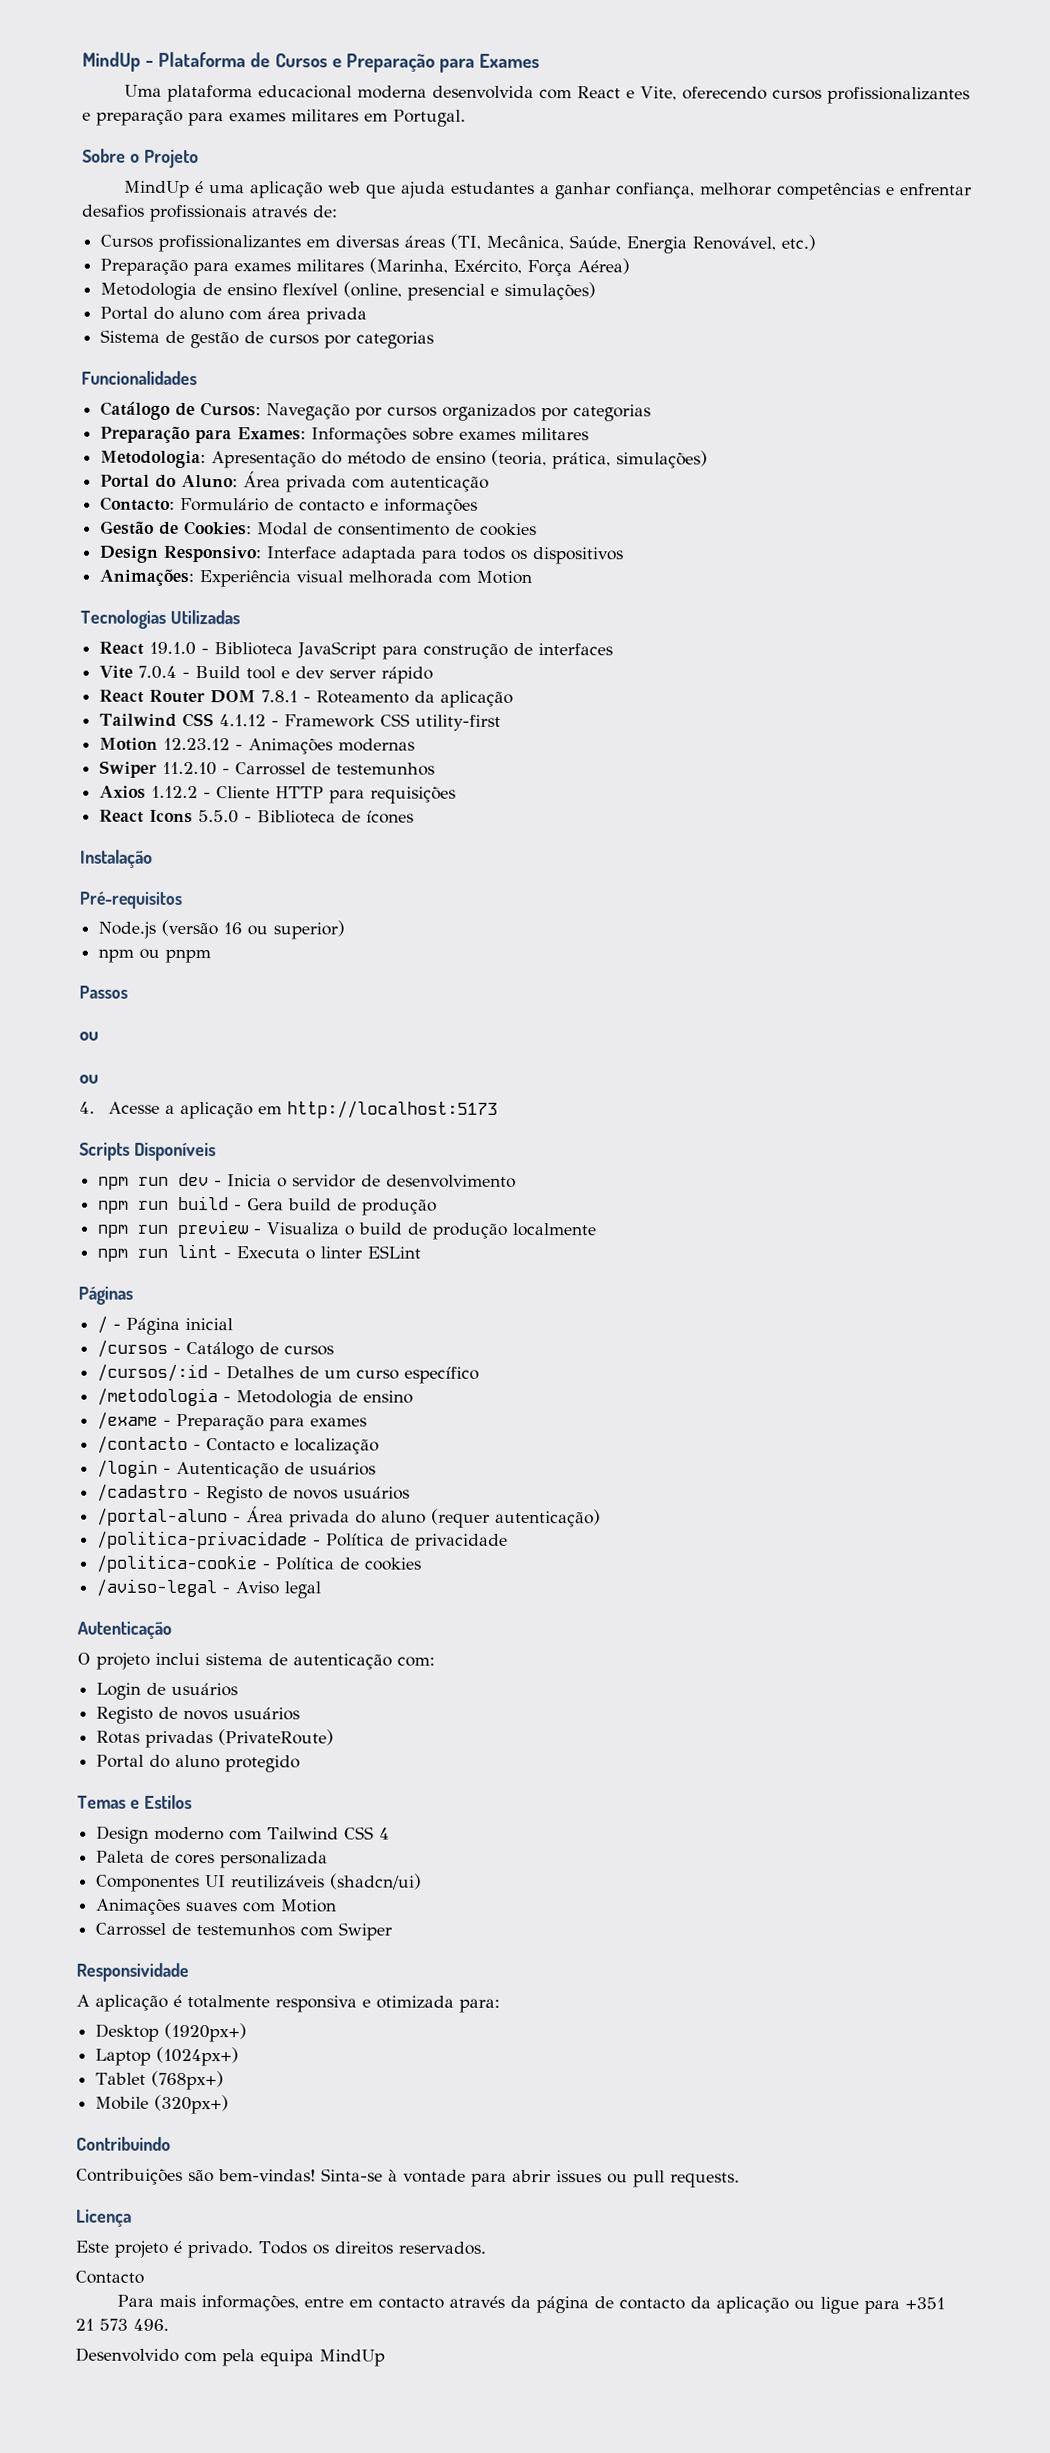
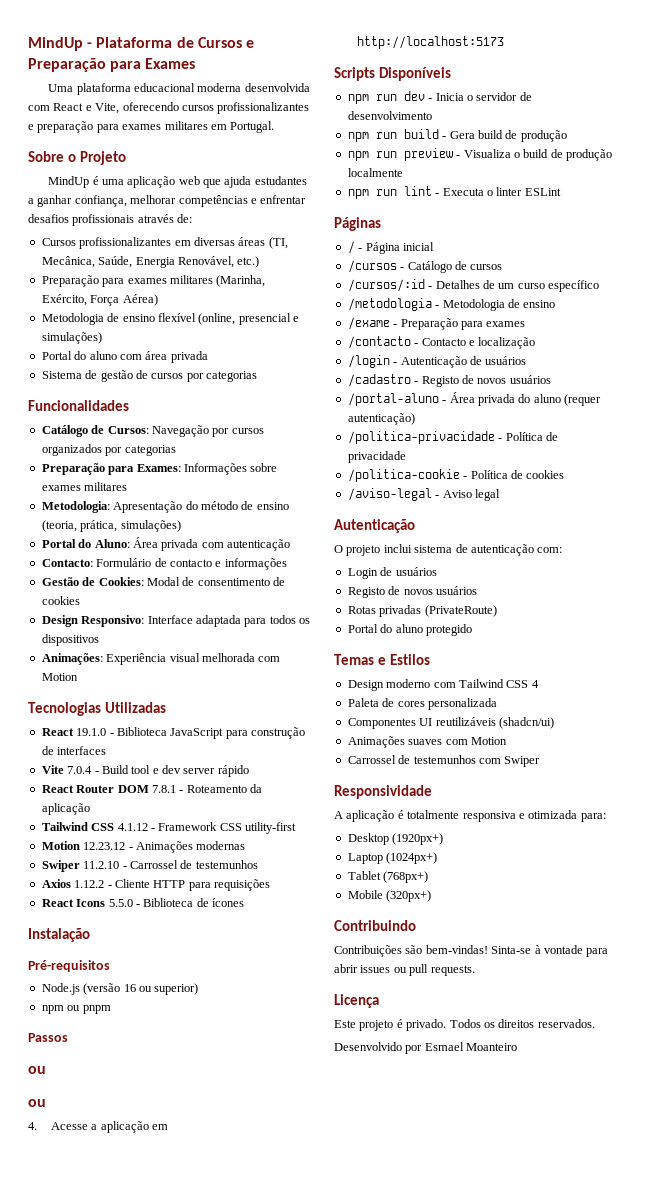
  Todos os direitos reservados.
- Contacto
- Para mais informações, entre em contacto através da página de contacto da aplicação ou ligue para +351 21 573 496.
- Desenvolvido com pela equipa MindUp
+ Desenvolvido por Esmael Moanteiro

